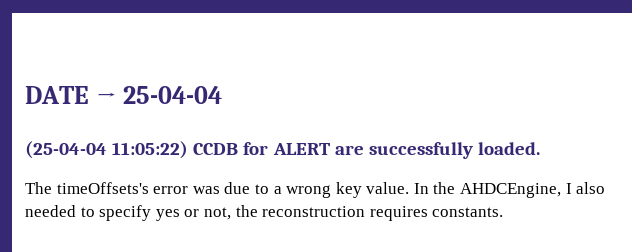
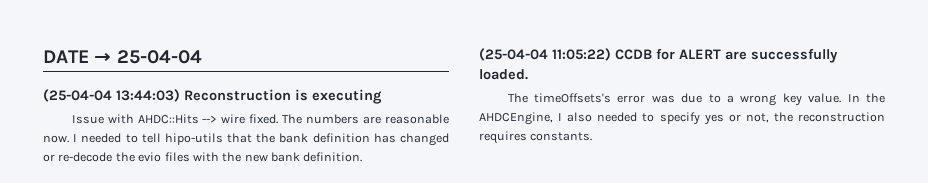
+ (25-04-04 13:44:03) Reconstruction is executing
+ Issue with AHDC::Hits --> wire fixed. The numbers are reasonable now. I needed to tell hipo-utils that the bank definition has changed or re-decode the evio files with the new bank definition.

